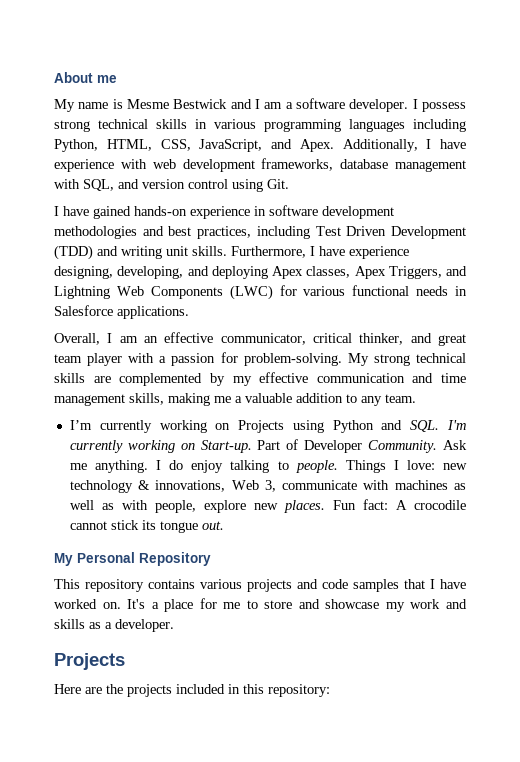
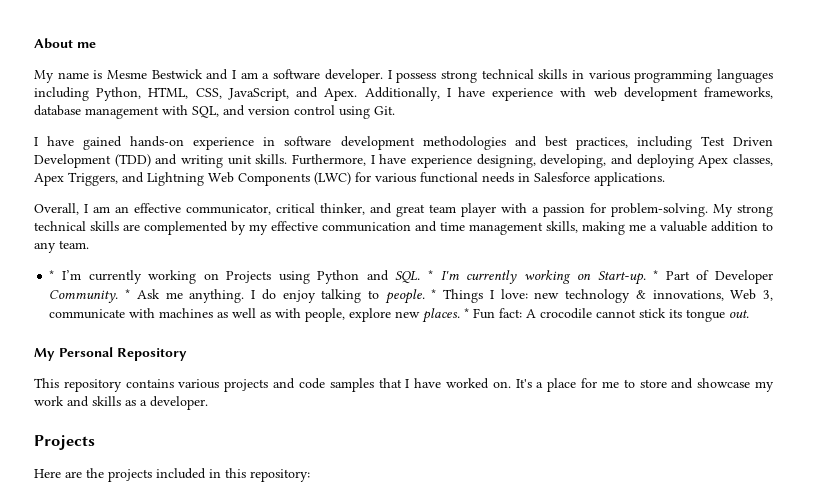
- I’m currently working on Projects using Python and SQL. I'm currently working on Start-up.
+ * I’m currently working on Projects using Python and SQL. * I'm currently working on Start-up.
- Part of Developer Community.
+ * Part of Developer Community.
- Ask me anything.
+ * Ask me anything.
- Things I love: new technology & innovations, Web 3, communicate with machines as well as with people, explore new places.
+ * Things I love: new technology & innovations, Web 3, communicate with machines as well as with people, explore new places.
- Fun fact: A crocodile cannot stick its tongue out.
+ * Fun fact: A crocodile cannot stick its tongue out.

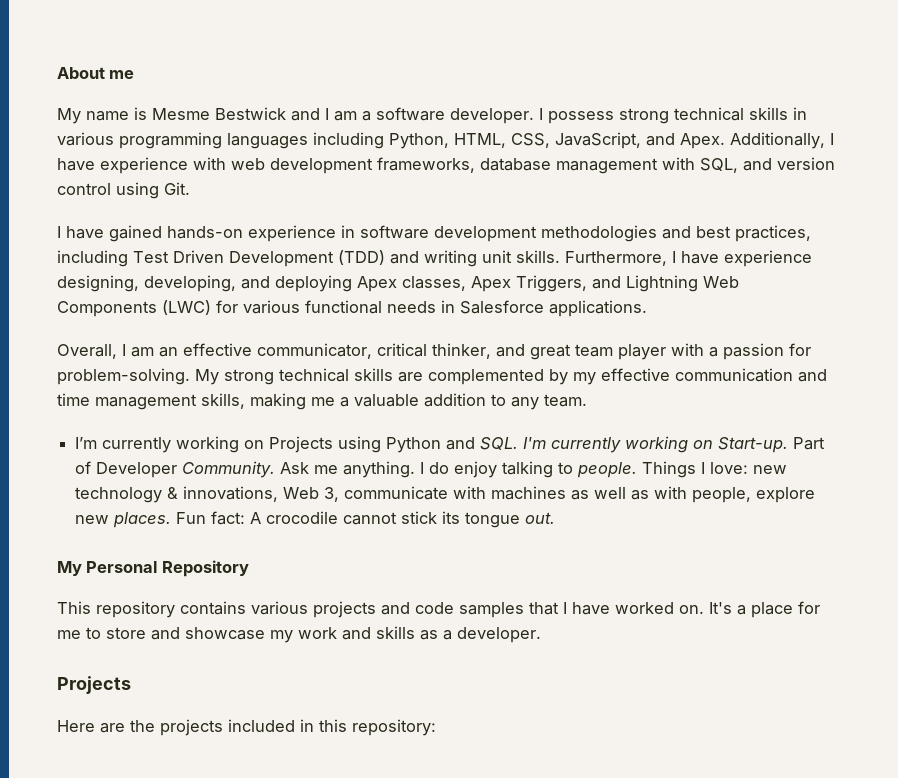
- * I’m currently working on Projects using Python and SQL. * I'm currently working on Start-up.
+ I’m currently working on Projects using Python and SQL. I'm currently working on Start-up.
- * Part of Developer Community.
+ Part of Developer Community.
- * Ask me anything.
+ Ask me anything.
- * Things I love: new technology & innovations, Web 3, communicate with machines as well as with people, explore new places.
+ Things I love: new technology & innovations, Web 3, communicate with machines as well as with people, explore new places.
- * Fun fact: A crocodile cannot stick its tongue out.
+ Fun fact: A crocodile cannot stick its tongue out.

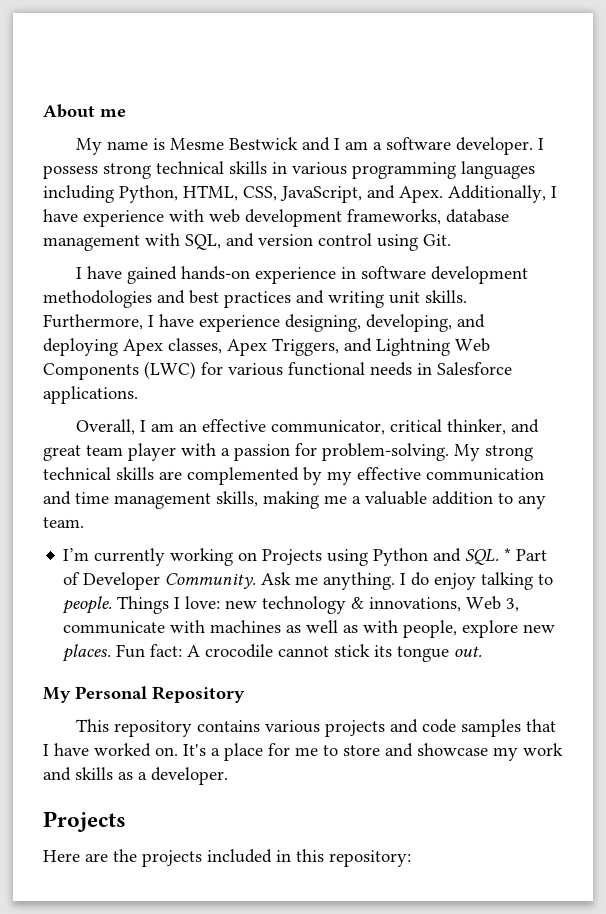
- I have gained hands-on experience in software development methodologies and best practices, including Test Driven Development (TDD) and writing unit skills.
+ I have gained hands-on experience in software development methodologies and best practices and writing unit skills.
- I’m currently working on Projects using Python and SQL. I'm currently working on Start-up. Part of Developer Community.
+ I’m currently working on Projects using Python and SQL. * Part of Developer Community.

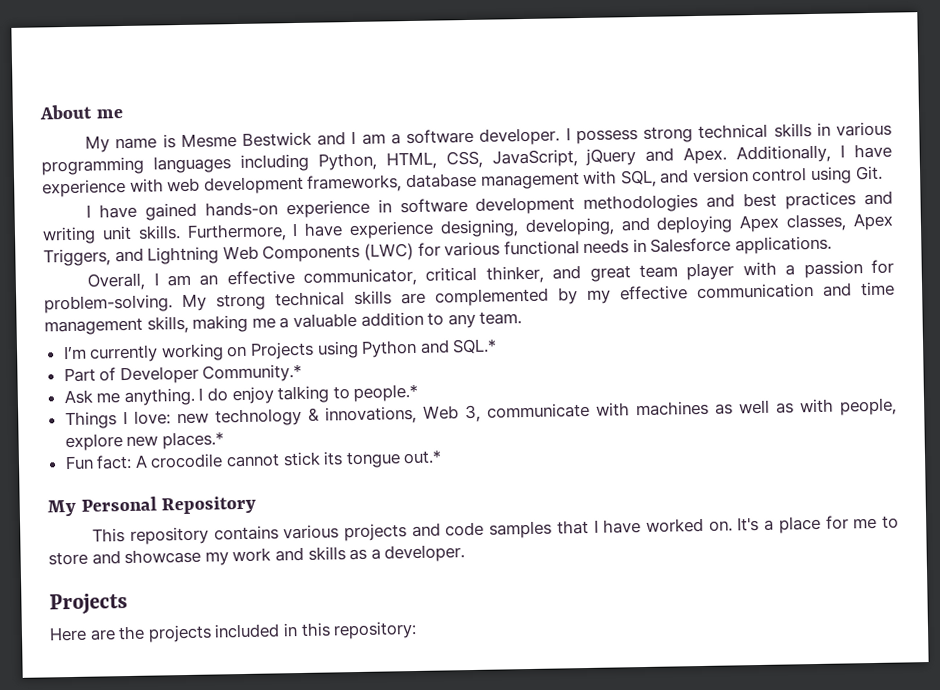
- I possess strong technical skills in various programming languages including Python, HTML, CSS, JavaScript, and Apex.
+ I possess strong technical skills in various programming languages including Python, HTML, CSS, JavaScript, jQuery and Apex.
- I’m currently working on Projects using Python and SQL. * Part of Developer Community. Ask me anything.
+ I’m currently working on Projects using Python and SQL.*
+ Part of Developer Community.*
+ Ask me anything.
- I do enjoy talking to people. Things I love: new technology & innovations, Web 3, communicate with machines as well as with people, explore new places. Fun fact: A crocodile cannot stick its tongue out.
+ I do enjoy talking to people.*
+ Things I love: new technology & innovations, Web 3, communicate with machines as well as with people, explore new places.*
+ Fun fact: A crocodile cannot stick its tongue out.*

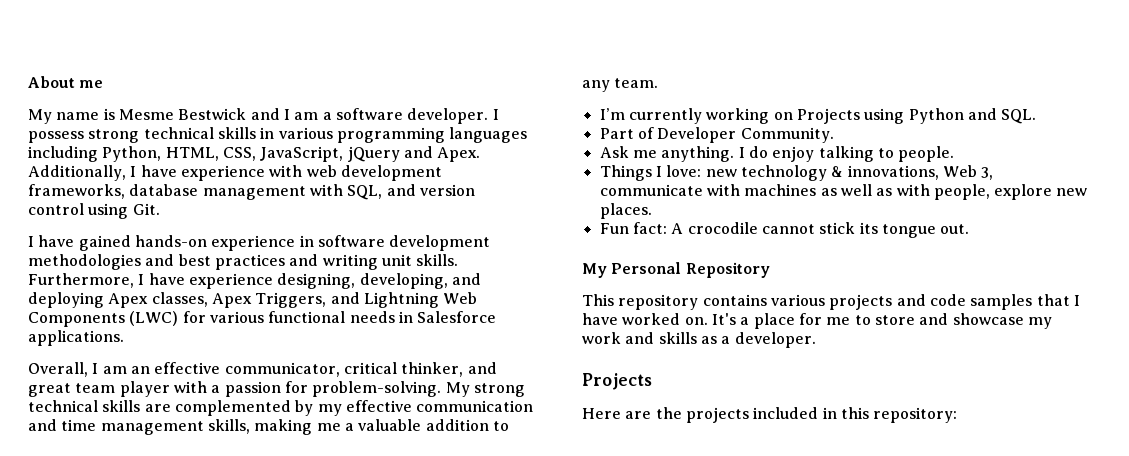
- I’m currently working on Projects using Python and SQL.*
+ I’m currently working on Projects using Python and SQL.
- Part of Developer Community.*
+ Part of Developer Community.
- I do enjoy talking to people.*
+ I do enjoy talking to people.
- Things I love: new technology & innovations, Web 3, communicate with machines as well as with people, explore new places.*
+ Things I love: new technology & innovations, Web 3, communicate with machines as well as with people, explore new places.
- Fun fact: A crocodile cannot stick its tongue out.*
+ Fun fact: A crocodile cannot stick its tongue out.

